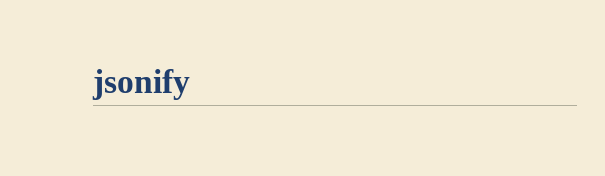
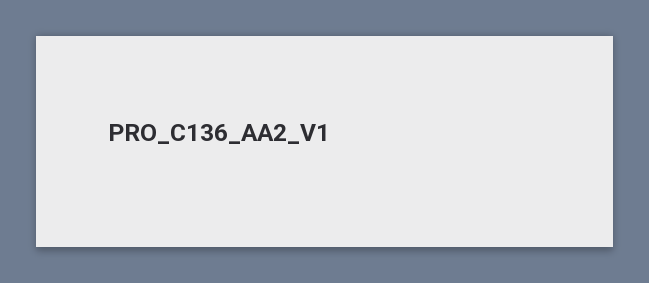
- jsonify
+ PRO_C136_AA2_V1

